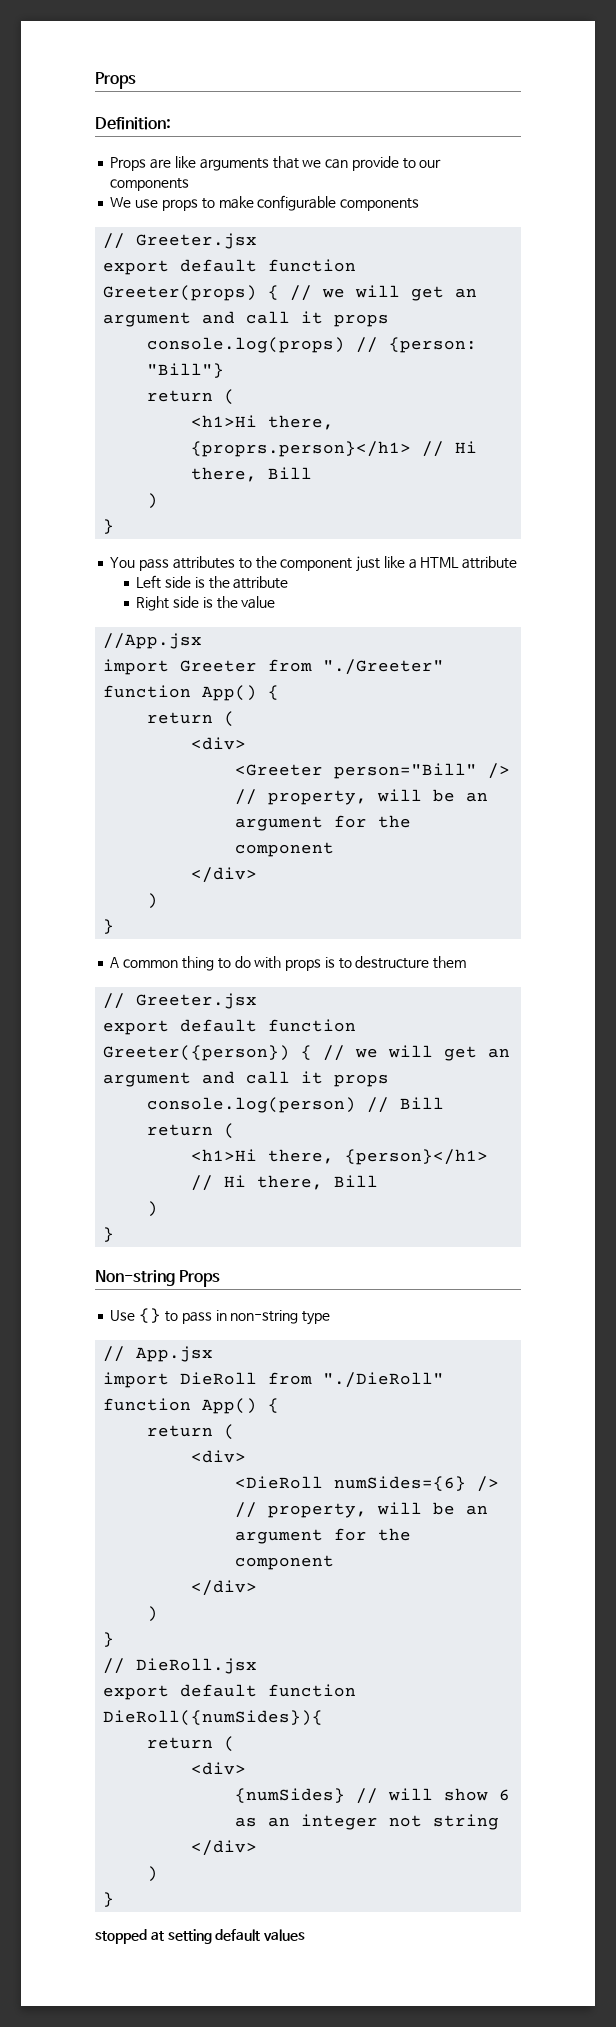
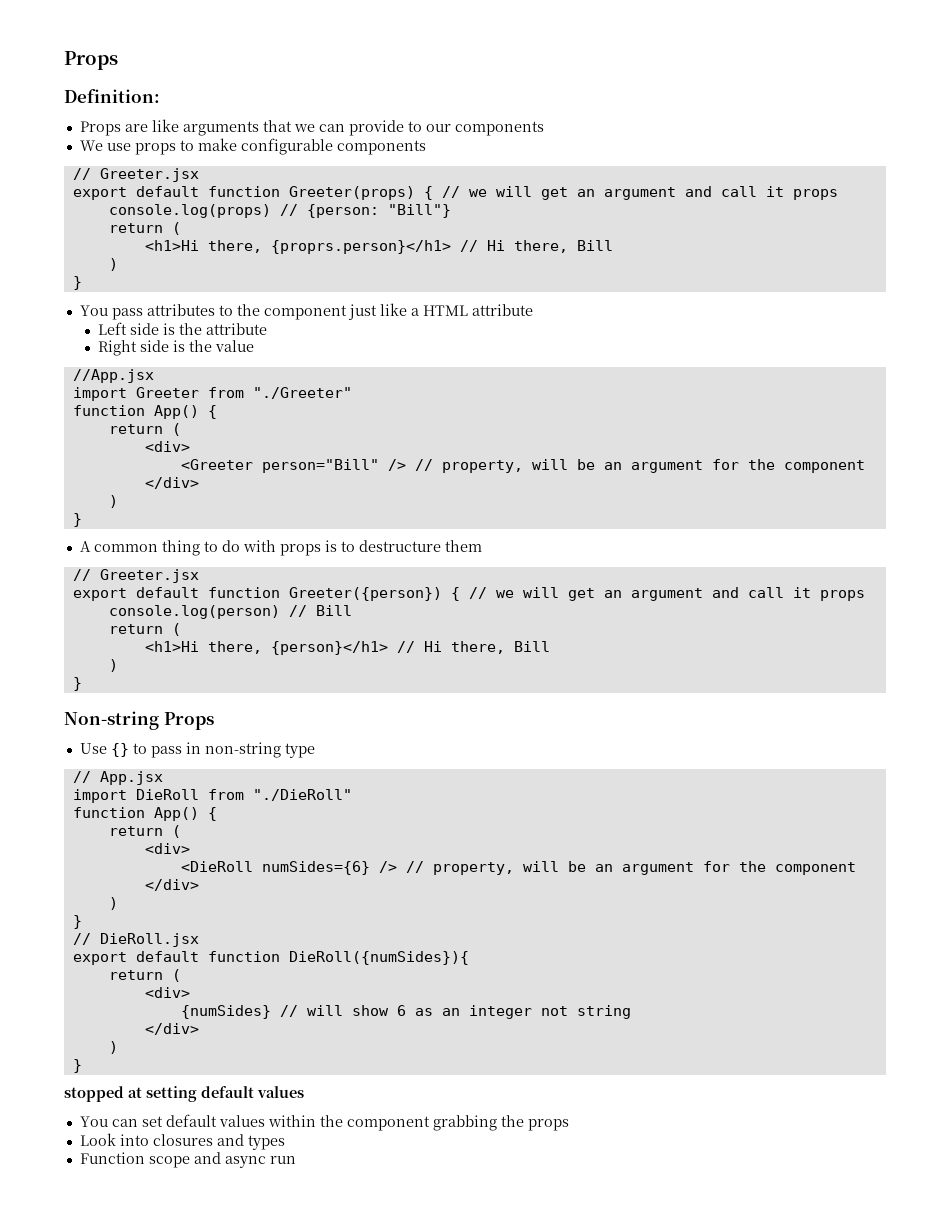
+ You can set default values within the component grabbing the props
+ Look into closures and types
+ Function scope and async run

